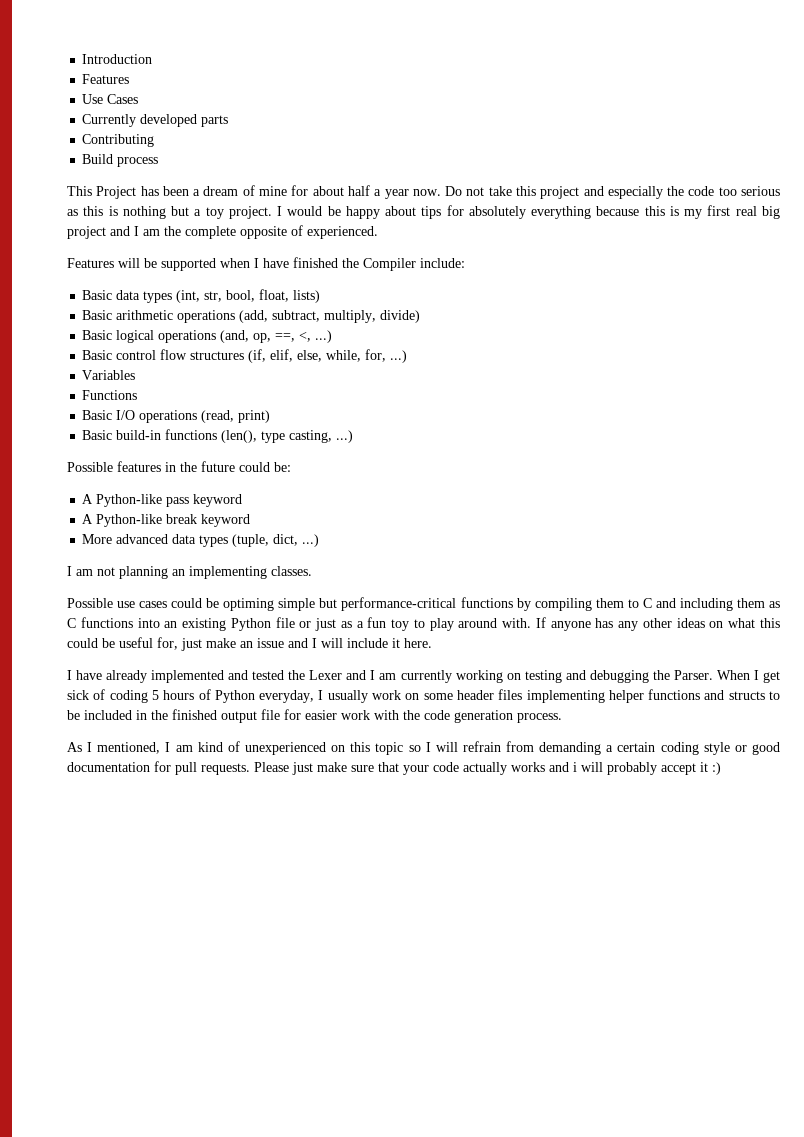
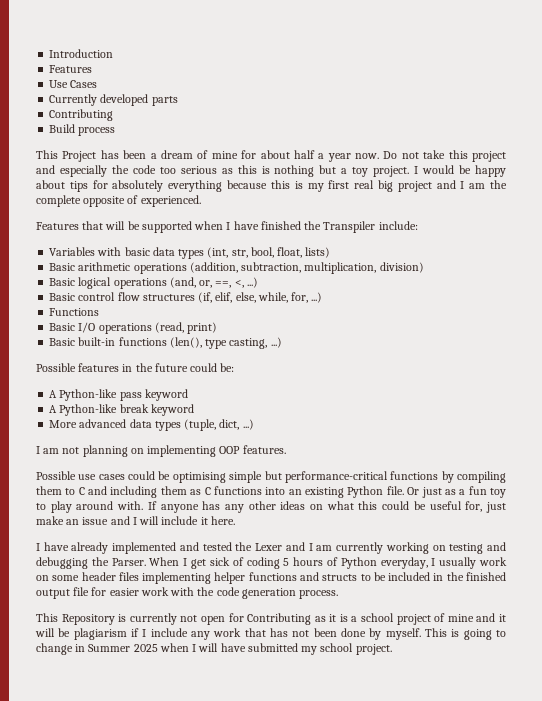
- Features will be supported when I have finished the Compiler include:
+ Features that will be supported when I have finished the Transpiler include:
- Basic data types (int, str, bool, float, lists)
+ Variables with basic data types (int, str, bool, float, lists)
- Basic arithmetic operations (add, subtract, multiply, divide)
+ Basic arithmetic operations (addition, subtraction, multiplication, division)
- Basic logical operations (and, op, ==, <, ...)
+ Basic logical operations (and, or, ==, <, ...)
- Variables
- Basic build-in functions (len(), type casting, ...)
+ Basic built-in functions (len(), type casting, ...)
- I am not planning an implementing classes.
+ I am not planning on implementing OOP features.
- Possible use cases could be optiming simple but performance-critical functions by compiling them to C and including them as C functions into an existing Python file or just as a fun toy to play around with.
+ Possible use cases could be optimising simple but performance-critical functions by compiling them to C and including them as C functions into an existing Python file. Or just as a fun toy to play around with.
- As I mentioned, I am kind of unexperienced on this topic so I will refrain from demanding a certain coding style or good documentation for pull requests. Please just make sure that your code actually works and i will probably accept it :)
+ This Repository is currently not open for Contributing as it is a school project of mine and it will be plagiarism if I include any work that has not been done by myself. This is going to change in Summer 2025 when I will have submitted my school project.

